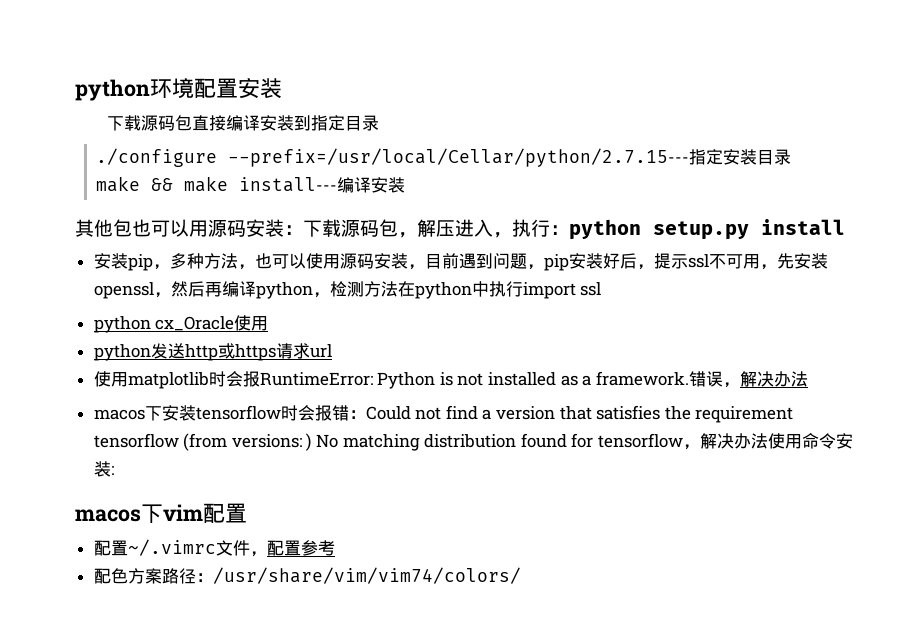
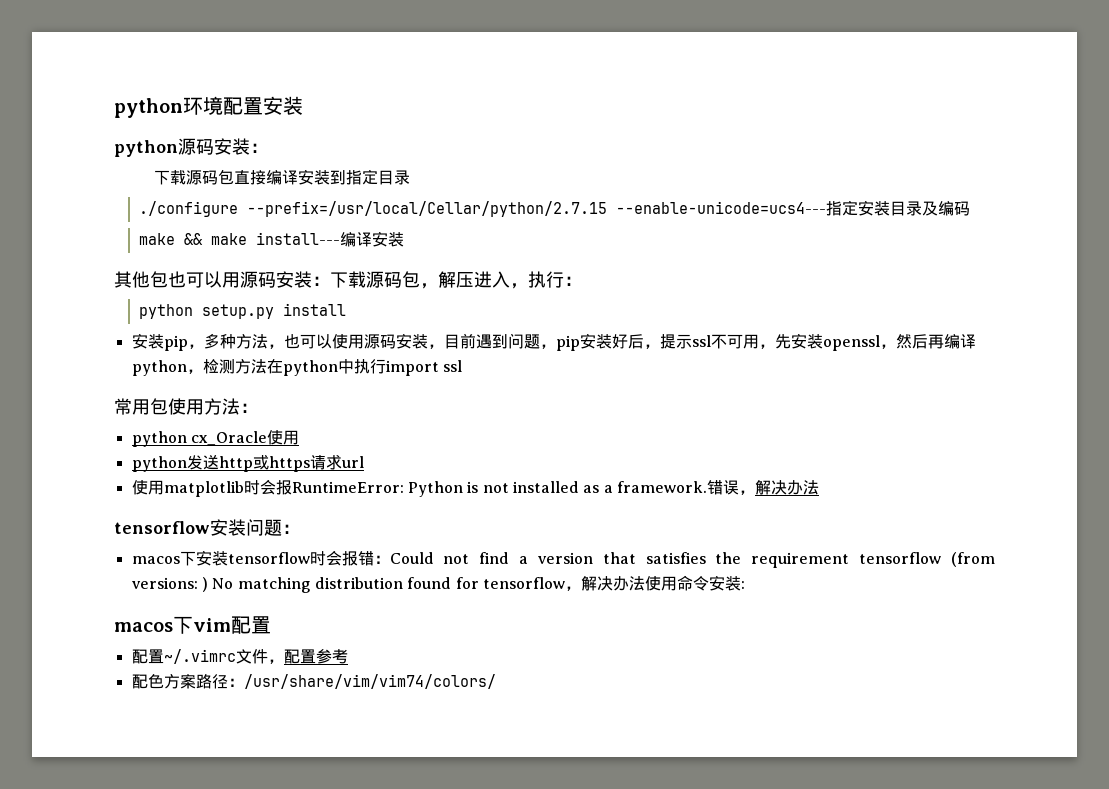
+ python源码安装：
- ./configure --prefix=/usr/local/Cellar/python/2.7.15---指定安装目录
+ ./configure --prefix=/usr/local/Cellar/python/2.7.15 --enable-unicode=ucs4---指定安装目录及编码
- 其他包也可以用源码安装：下载源码包，解压进入，执行：python setup.py install
+ 其他包也可以用源码安装：下载源码包，解压进入，执行：
+ python setup.py install
+ 常用包使用方法：
+ tensorflow安装问题：

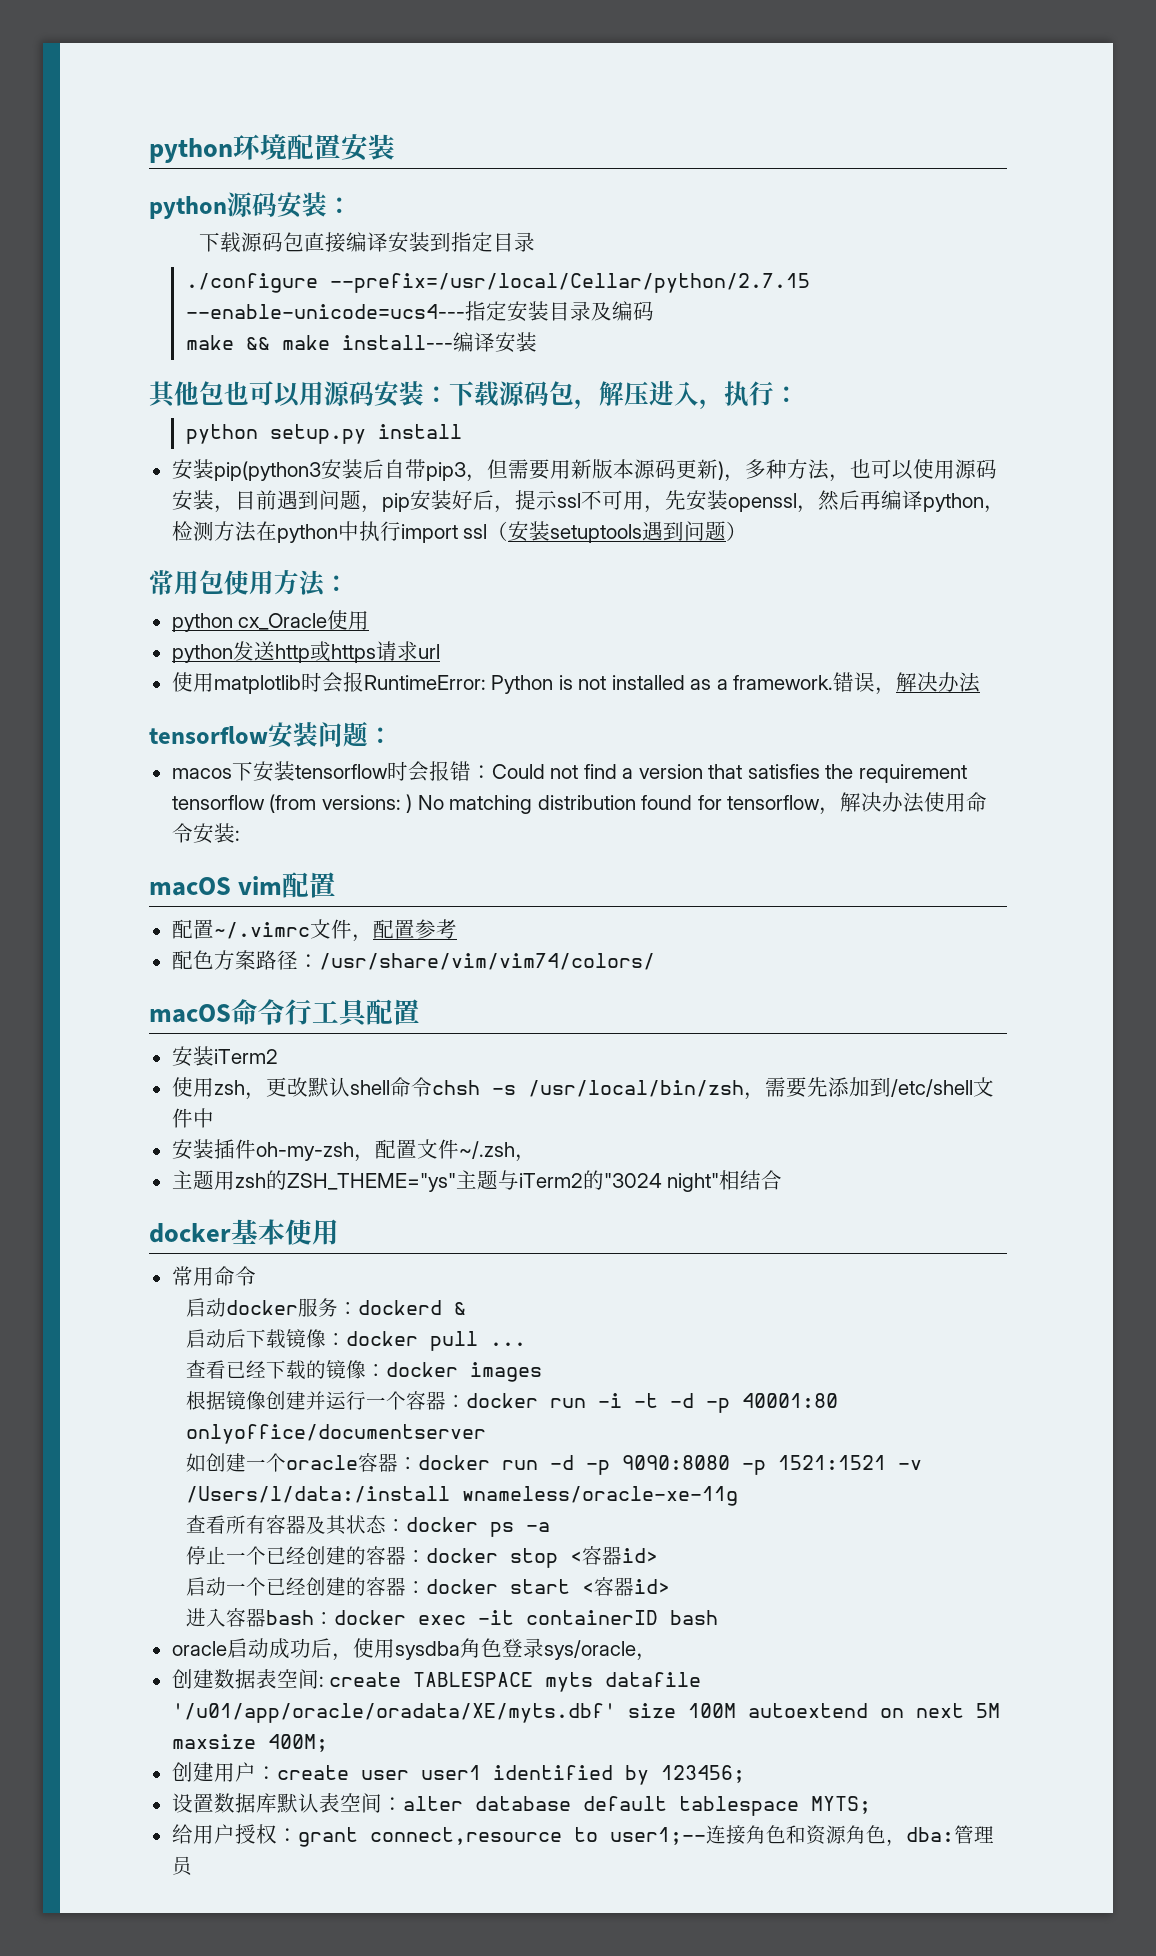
- 安装pip，多种方法，也可以使用源码安装，目前遇到问题，pip安装好后，提示ssl不可用，先安装openssl，然后再编译python，检测方法在python中执行import ssl
+ 安装pip(python3安装后自带pip3，但需要用新版本源码更新)，多种方法，也可以使用源码安装，目前遇到问题，pip安装好后，提示ssl不可用，先安装openssl，然后再编译python，检测方法在python中执行import ssl（安装setuptools遇到问题）
- macos下vim配置
+ macOS vim配置
+ macOS命令行工具配置
+ 安装iTerm2
+ 使用zsh，更改默认shell命令chsh -s /usr/local/bin/zsh，需要先添加到/etc/shell文件中
+ 安装插件oh-my-zsh，配置文件~/.zsh，
+ 主题用zsh的ZSH_THEME="ys"主题与iTerm2的"3024 night"相结合
+ docker基本使用
+ 常用命令
+ 启动docker服务：dockerd &
+ 启动后下载镜像：docker pull ...
+ 查看已经下载的镜像：docker images
+ 根据镜像创建并运行一个容器：docker run -i -t -d -p 40001:80 onlyoffice/documentserver
+ 如创建一个oracle容器：docker run -d -p 9090:8080 -p 1521:1521 -v /Users/l/data:/install wnameless/oracle-xe-11g
+ 查看所有容器及其状态：docker ps -a
+ 停止一个已经创建的容器：docker stop <容器id>
+ 启动一个已经创建的容器：docker start <容器id>
+ 进入容器bash：docker exec -it containerID bash
+ oracle启动成功后，使用sysdba角色登录sys/oracle，
+ 创建数据表空间: create TABLESPACE myts datafile '/u01/app/oracle/oradata/XE/myts.dbf' size 100M autoextend on next 5M maxsize 400M;
+ 创建用户：create user user1 identified by 123456;
+ 设置数据库默认表空间：alter database default tablespace MYTS;
+ 给用户授权：grant connect,resource to user1;--连接角色和资源角色，dba:管理员

